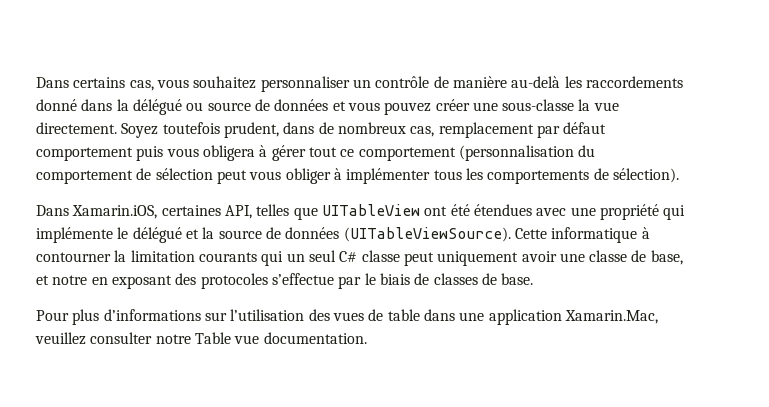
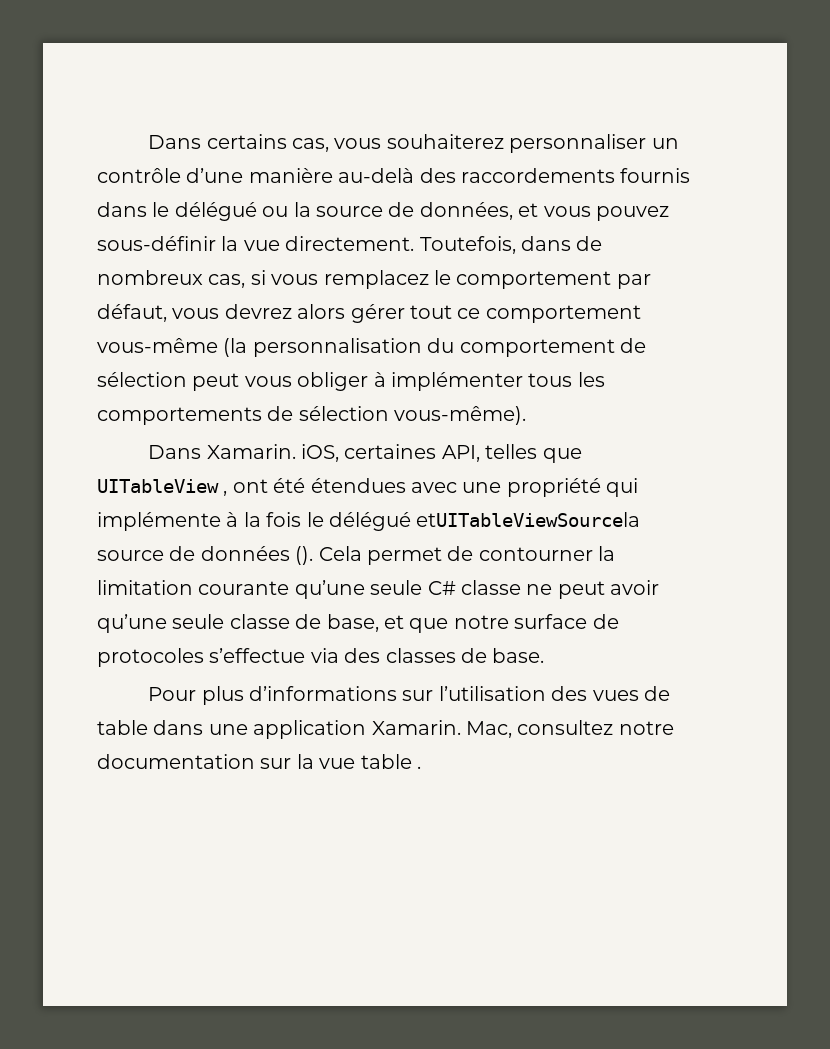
- Dans certains cas, vous souhaitez personnaliser un contrôle de manière au-delà les raccordements donné dans la délégué ou source de données et vous pouvez créer une sous-classe la vue directement. Soyez toutefois prudent, dans de nombreux cas, remplacement par défaut comportement puis vous obligera à gérer tout ce comportement (personnalisation du comportement de sélection peut vous obliger à implémenter tous les comportements de sélection).
- Dans Xamarin.iOS, certaines API, telles que UITableView ont été étendues avec une propriété qui implémente le délégué et la source de données (UITableViewSource). Cette informatique à contourner la limitation courants qui un seul C# classe peut uniquement avoir une classe de base, et notre en exposant des protocoles s’effectue par le biais de classes de base.
+ Dans certains cas, vous souhaiterez personnaliser un contrôle d’une manière au-delà des raccordements fournis dans le délégué ou la source de données, et vous pouvez sous-définir la vue directement. Toutefois, dans de nombreux cas, si vous remplacez le comportement par défaut, vous devrez alors gérer tout ce comportement vous-même (la personnalisation du comportement de sélection peut vous obliger à implémenter tous les comportements de sélection vous-même).
+ Dans Xamarin. iOS, certaines API, telles que UITableView , ont été étendues avec une propriété qui implémente à la fois le délégué etUITableViewSourcela source de données (). Cela permet de contourner la limitation courante qu’une seule C# classe ne peut avoir qu’une seule classe de base, et que notre surface de protocoles s’effectue via des classes de base.
- Pour plus d’informations sur l’utilisation des vues de table dans une application Xamarin.Mac, veuillez consulter notre Table vue documentation.
+ Pour plus d’informations sur l’utilisation des vues de table dans une application Xamarin. Mac, consultez notre documentation sur la vue table .

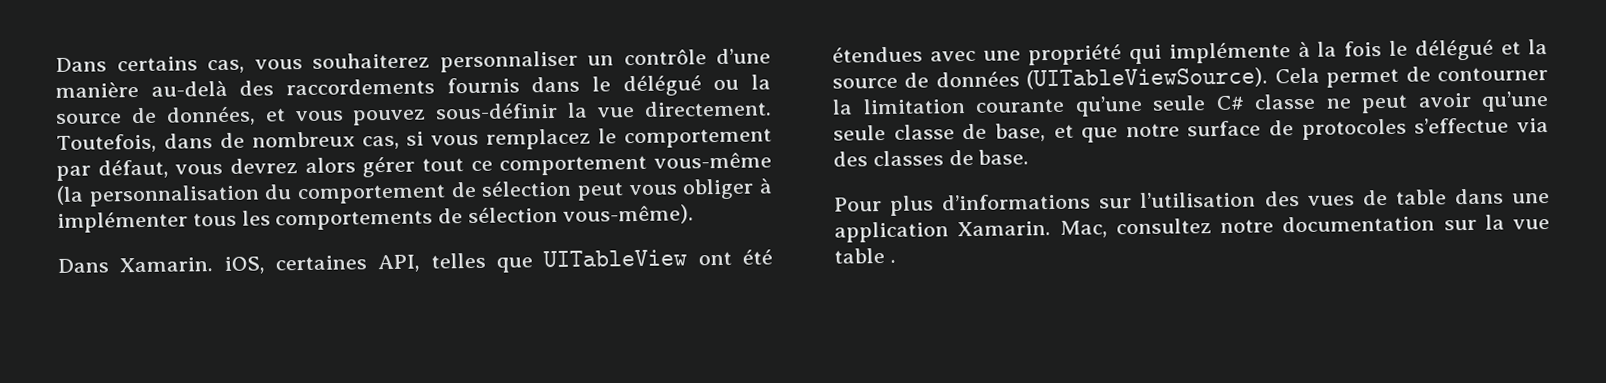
- Dans Xamarin. iOS, certaines API, telles que UITableView , ont été étendues avec une propriété qui implémente à la fois le délégué etUITableViewSourcela source de données ().
+ Dans Xamarin. iOS, certaines API, telles que UITableView ont été étendues avec une propriété qui implémente à la fois le délégué et la source de données (UITableViewSource).

